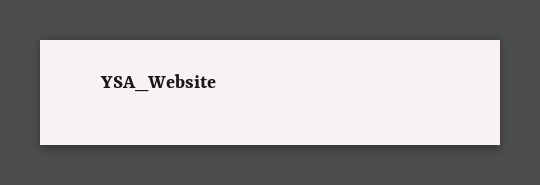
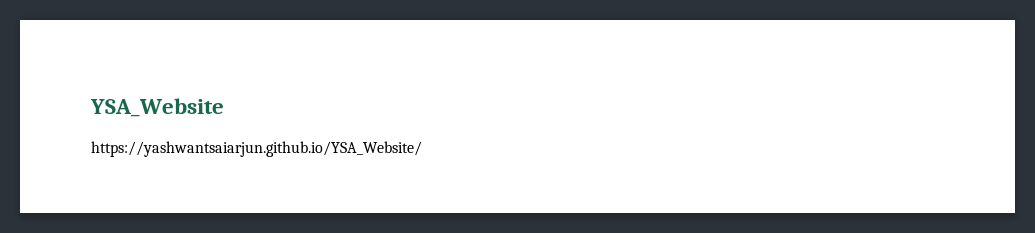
+ https://yashwantsaiarjun.github.io/YSA_Website/

